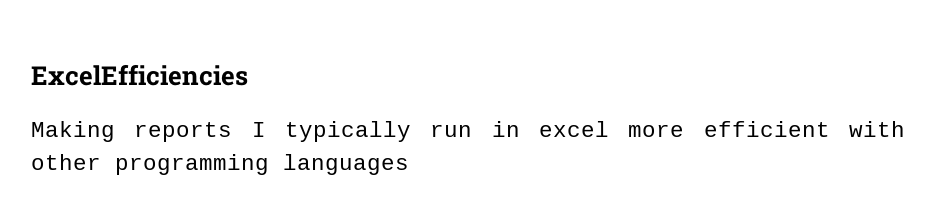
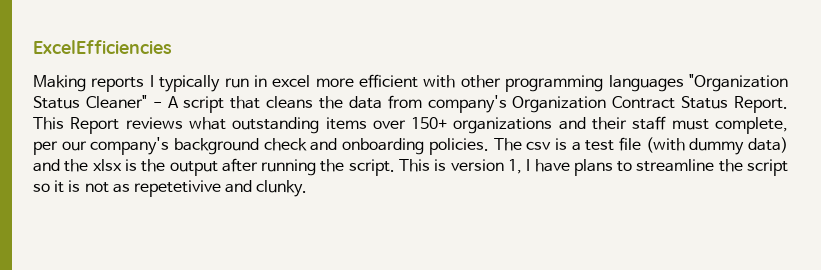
- Making reports I typically run in excel more efficient with other programming languages
+ Making reports I typically run in excel more efficient with other programming languages "Organization Status Cleaner" - A script that cleans the data from company's Organization Contract Status Report. This Report reviews what outstanding items over 150+ organizations and their staff must complete, per our company's background check and onboarding policies. The csv is a test file (with dummy data) and the xlsx is the output after running the script. This is version 1, I have plans to streamline the script so it is not as repetetivive and clunky.

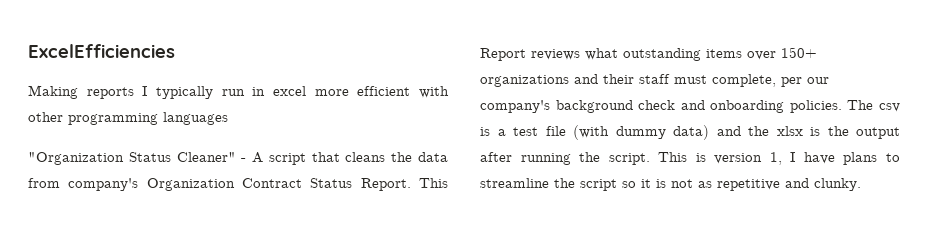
- Making reports I typically run in excel more efficient with other programming languages "Organization Status Cleaner" - A script that cleans the data from company's Organization Contract Status Report.
+ Making reports I typically run in excel more efficient with other programming languages
+ "Organization Status Cleaner" - A script that cleans the data from company's Organization Contract Status Report.
- This is version 1, I have plans to streamline the script so it is not as repetetivive and clunky.
+ This is version 1, I have plans to streamline the script so it is not as repetitive and clunky.

